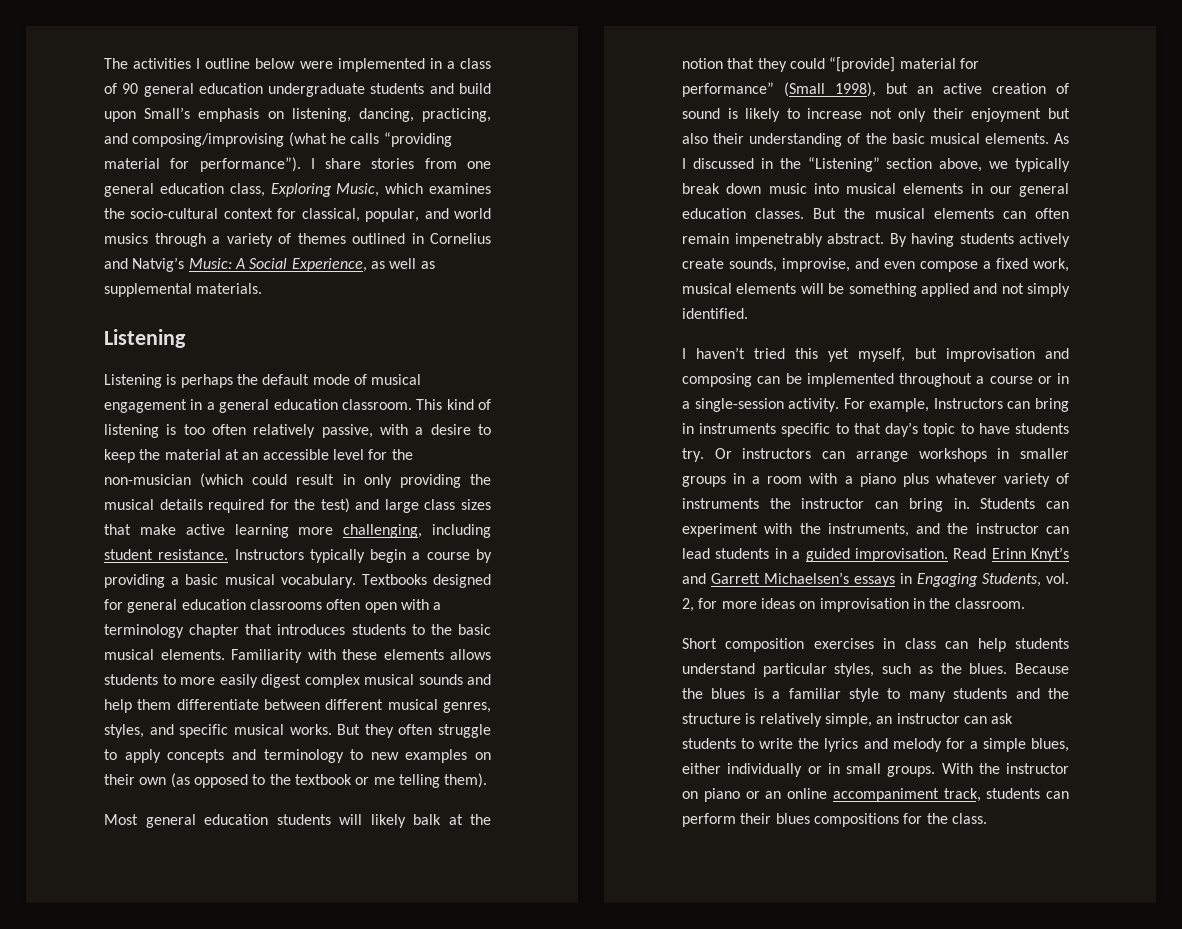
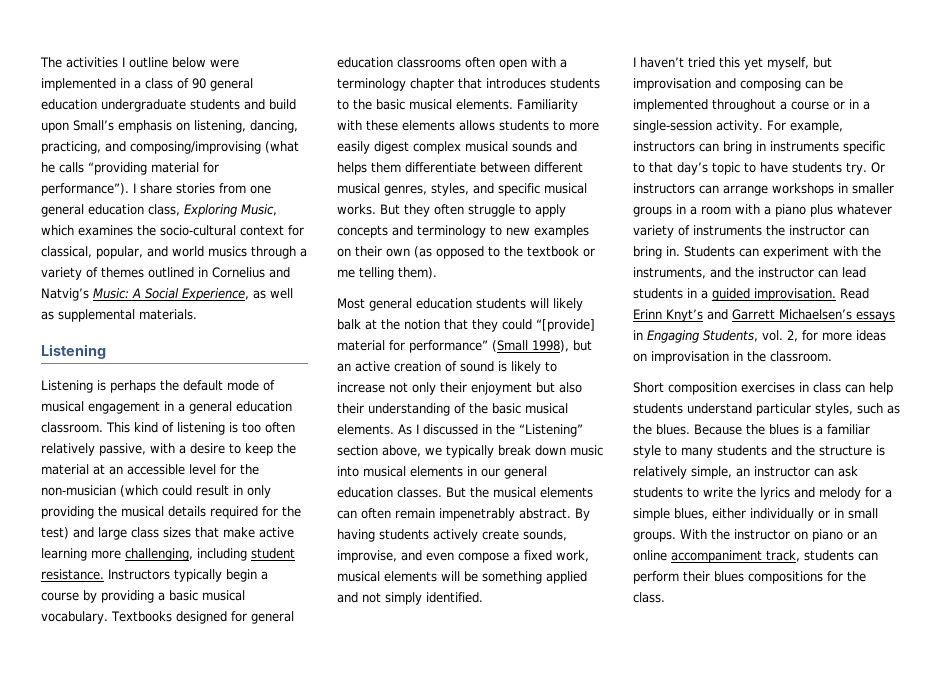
- Familiarity with these elements allows students to more easily digest complex musical sounds and help them differentiate between different musical genres, styles, and specific musical works.
+ Familiarity with these elements allows students to more easily digest complex musical sounds and helps them differentiate between different musical genres, styles, and specific musical works.
- For example, Instructors can bring in instruments specific to that day’s topic to have students try.
+ For example, instructors can bring in instruments specific to that day’s topic to have students try.

